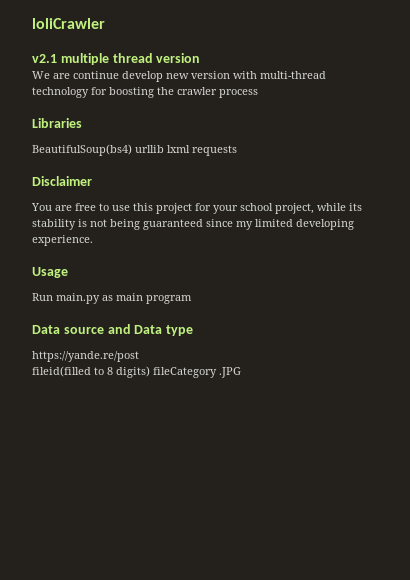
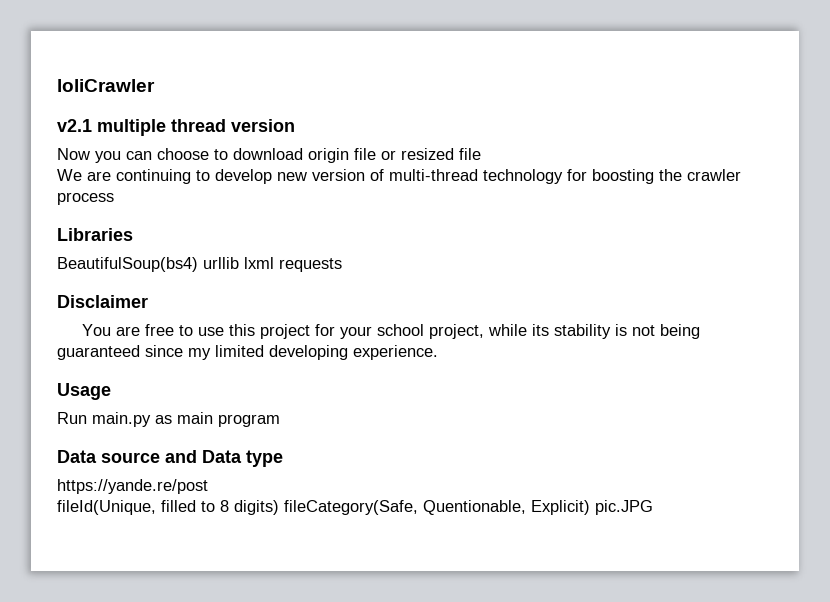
+ Now you can choose to download origin file or resized file
- We are continue develop new version with multi-thread technology for boosting the crawler process
+ We are continuing to develop new version of multi-thread technology for boosting the crawler process
- fileid(filled to 8 digits) fileCategory .JPG
+ fileId(Unique, filled to 8 digits) fileCategory(Safe, Quentionable, Explicit) pic.JPG

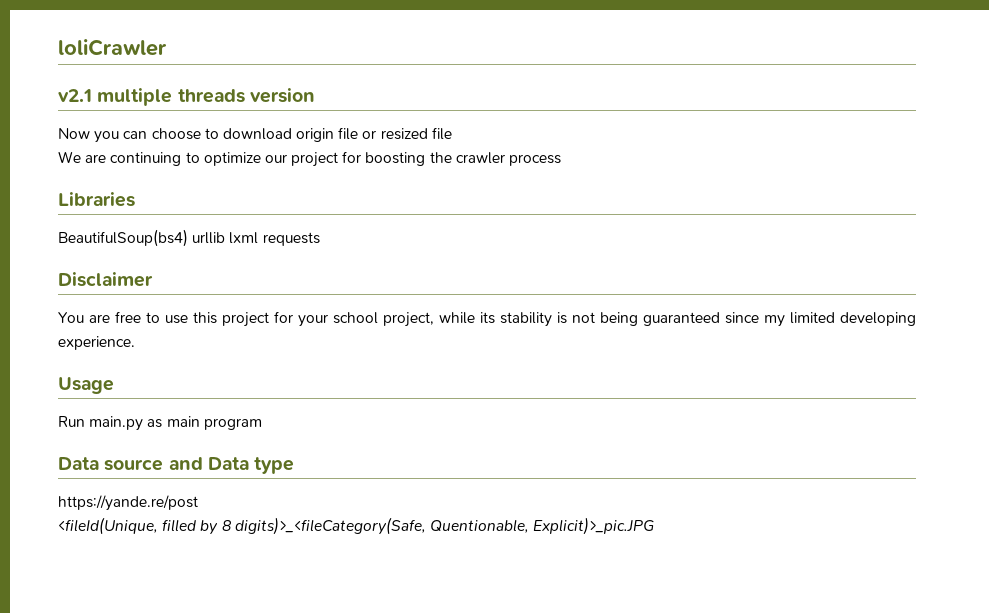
- v2.1 multiple thread version
+ v2.1 multiple threads version
- We are continuing to develop new version of multi-thread technology for boosting the crawler process
+ We are continuing to optimize our project for boosting the crawler process
- fileId(Unique, filled to 8 digits) fileCategory(Safe, Quentionable, Explicit) pic.JPG
+ <fileId(Unique, filled by 8 digits)>_<fileCategory(Safe, Quentionable, Explicit)>_pic.JPG

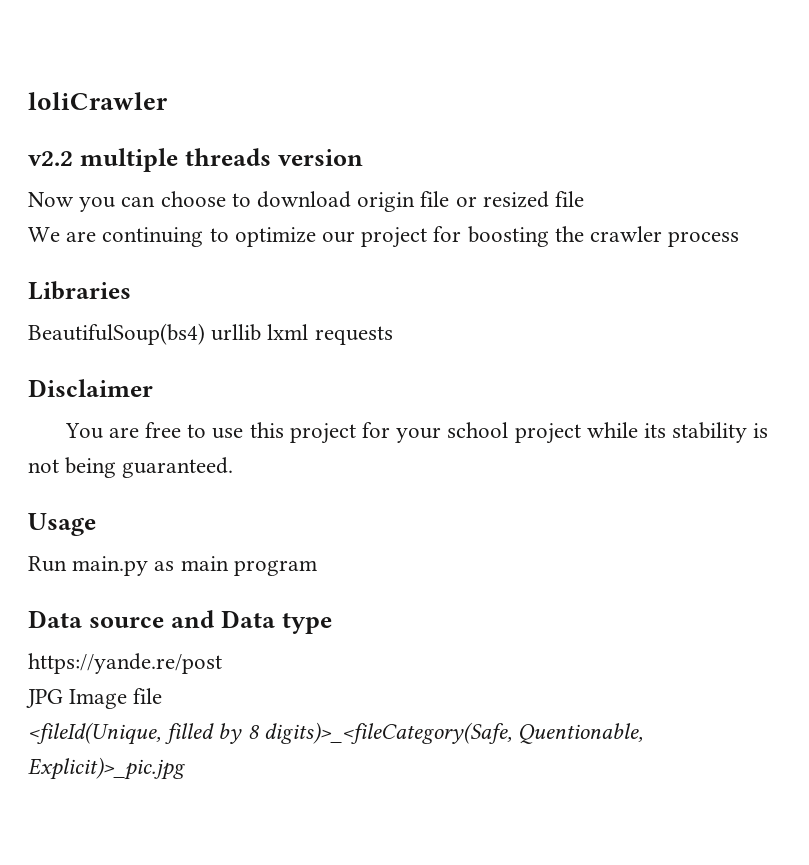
- v2.1 multiple threads version
+ v2.2 multiple threads version
- You are free to use this project for your school project, while its stability is not being guaranteed since my limited developing experience.
+ You are free to use this project for your school project while its stability is not being guaranteed.
+ JPG Image file
- <fileId(Unique, filled by 8 digits)>_<fileCategory(Safe, Quentionable, Explicit)>_pic.JPG
+ <fileId(Unique, filled by 8 digits)>_<fileCategory(Safe, Quentionable, Explicit)>_pic.jpg

